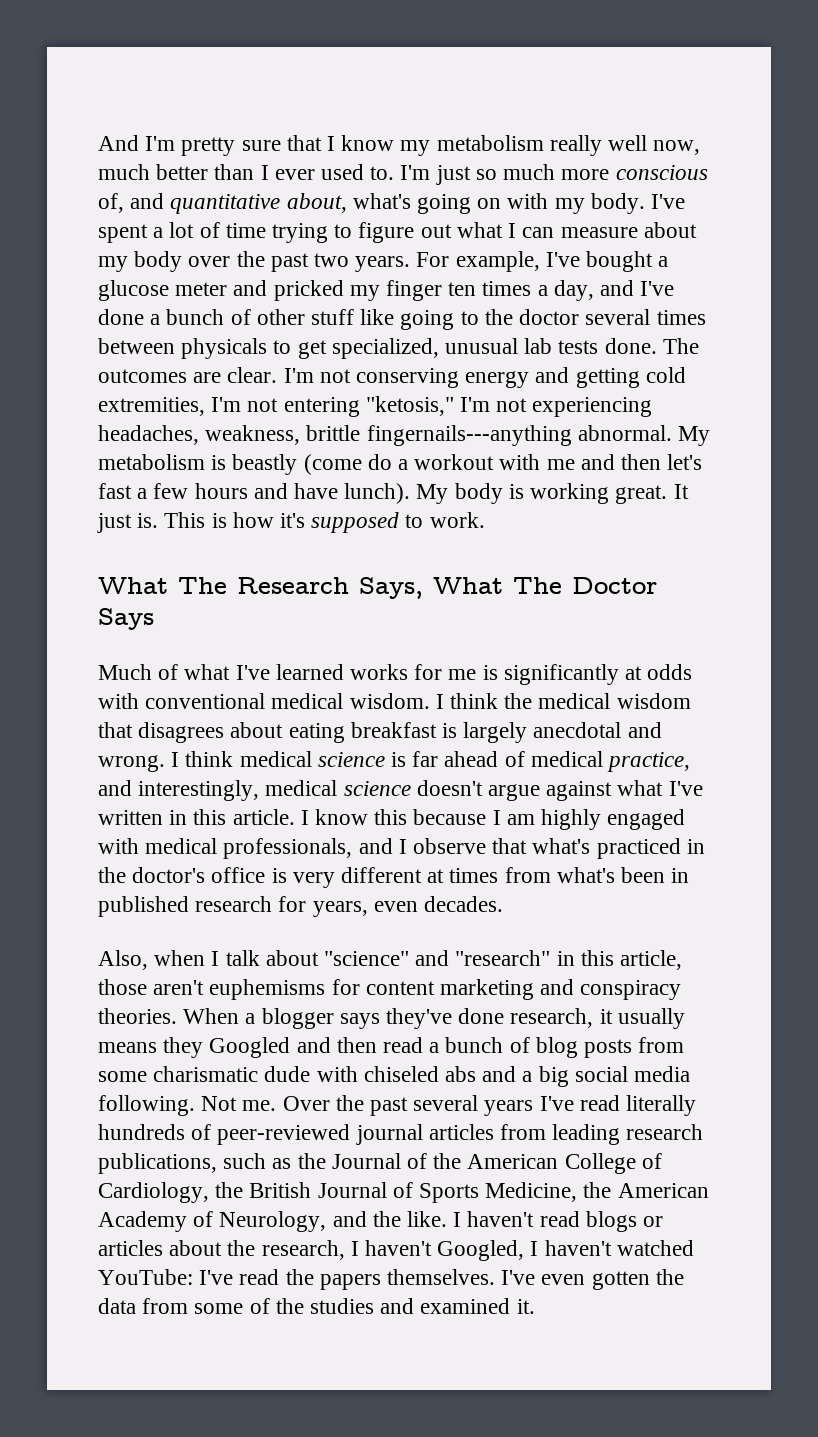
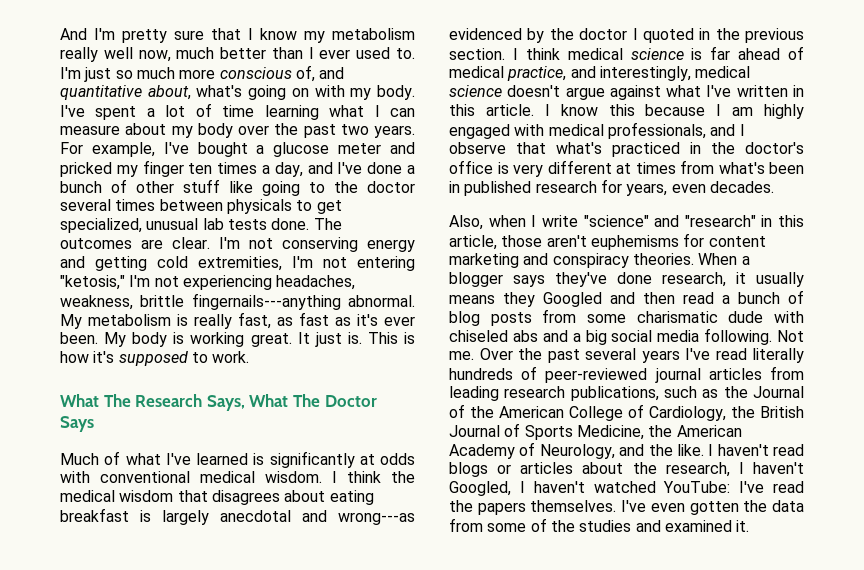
- I've spent a lot of time trying to figure out what I can measure about my body over the past two years.
+ I've spent a lot of time learning what I can measure about my body over the past two years.
- My metabolism is beastly (come do a workout with me and then let's fast a few hours and have lunch).
+ My metabolism is really fast, as fast as it's ever been.
- Much of what I've learned works for me is significantly at odds with conventional medical wisdom.
+ Much of what I've learned is significantly at odds with conventional medical wisdom.
- I think the medical wisdom that disagrees about eating breakfast is largely anecdotal and wrong.
+ I think the medical wisdom that disagrees about eating breakfast is largely anecdotal and wrong---as evidenced by the doctor I quoted in the previous section.
- Also, when I talk about "science" and "research" in this article, those aren't euphemisms for content marketing and conspiracy theories.
+ Also, when I write "science" and "research" in this article, those aren't euphemisms for content marketing and conspiracy theories.

